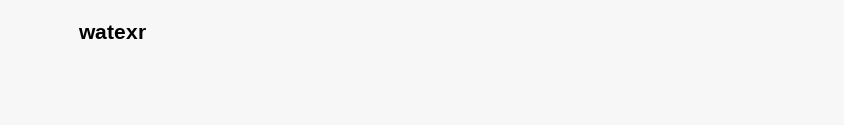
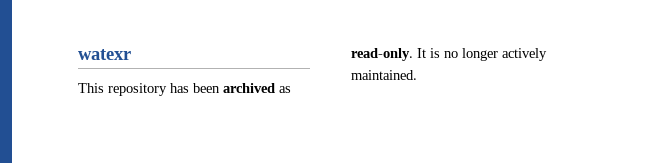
+ This repository has been archived as read-only. It is no longer actively maintained.

